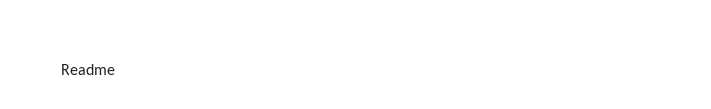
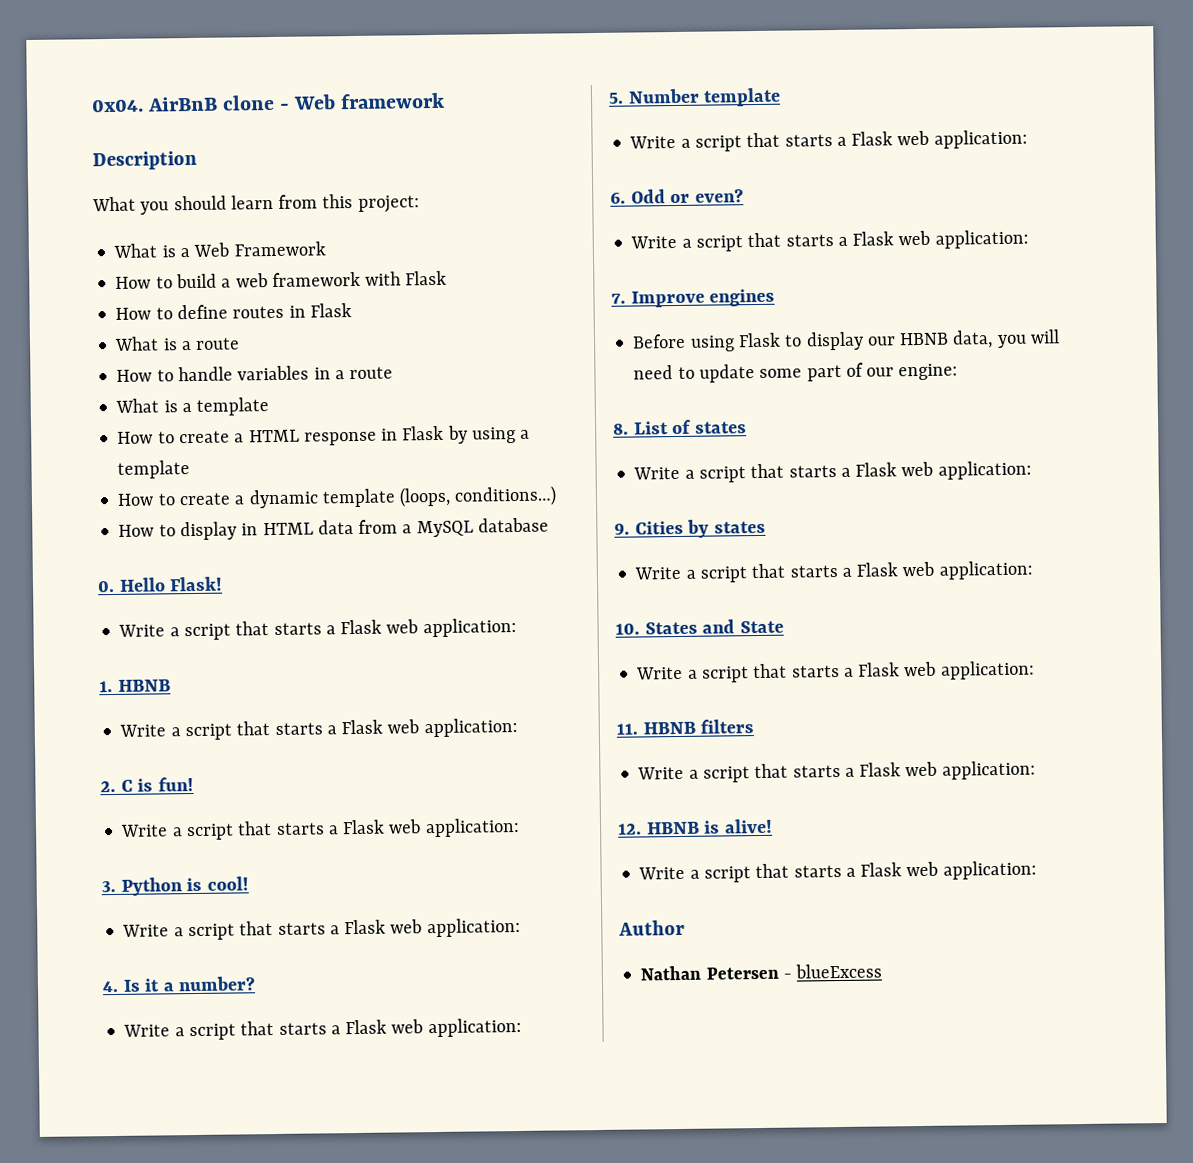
- Readme
+ 0x04. AirBnB clone - Web framework
+ Description
+ What you should learn from this project:
+ What is a Web Framework
+ How to build a web framework with Flask
+ How to define routes in Flask
+ What is a route
+ How to handle variables in a route
+ What is a template
+ How to create a HTML response in Flask by using a template
+ How to create a dynamic template (loops, conditions…)
+ How to display in HTML data from a MySQL database
+ 0. Hello Flask!
+ Write a script that starts a Flask web application:
+ 1. HBNB
+ Write a script that starts a Flask web application:
+ 2. C is fun!
+ Write a script that starts a Flask web application:
+ 3. Python is cool!
+ Write a script that starts a Flask web application:
+ 4. Is it a number?
+ Write a script that starts a Flask web application:
+ 5. Number template
+ Write a script that starts a Flask web application:
+ 6. Odd or even?
+ Write a script that starts a Flask web application:
+ 7. Improve engines
+ Before using Flask to display our HBNB data, you will need to update some part of our engine:
+ 8. List of states
+ Write a script that starts a Flask web application:
+ 9. Cities by states
+ Write a script that starts a Flask web application:
+ 10. States and State
+ Write a script that starts a Flask web application:
+ 11. HBNB filters
+ Write a script that starts a Flask web application:
+ 12. HBNB is alive!
+ Write a script that starts a Flask web application:
+ Author
+ Nathan Petersen - blueExcess

